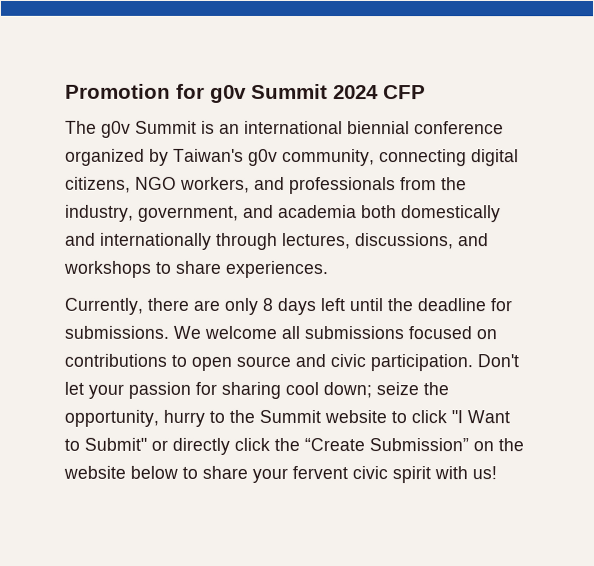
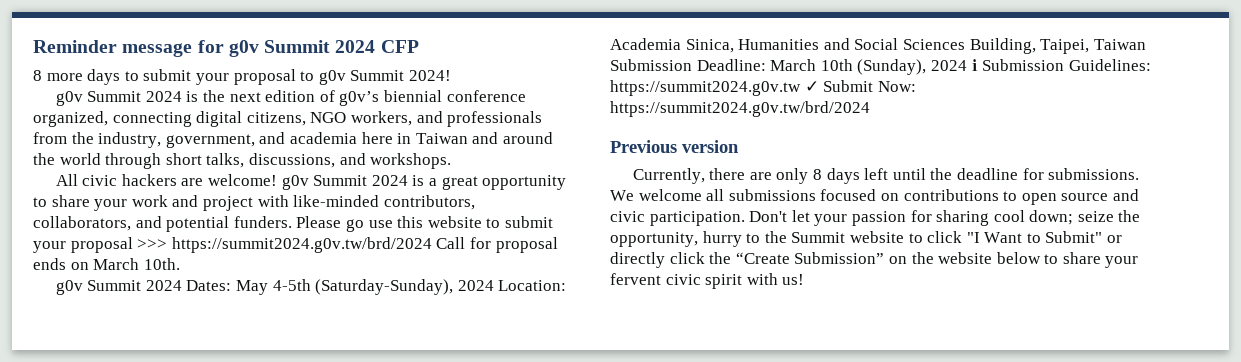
- Promotion for g0v Summit 2024 CFP
+ Reminder message for g0v Summit 2024 CFP
- The g0v Summit is an international biennial conference organized by Taiwan's g0v community, connecting digital citizens, NGO workers, and professionals from the industry, government, and academia both domestically and internationally through lectures, discussions, and workshops to share experiences.
+ 8 more days to submit your proposal to g0v Summit 2024!
+ g0v Summit 2024 is the next edition of g0v’s biennial conference organized, connecting digital citizens, NGO workers, and professionals from the industry, government, and academia here in Taiwan and around the world through short talks, discussions, and workshops.
+ All civic hackers are welcome! g0v Summit 2024 is a great opportunity to share your work and project with like-minded contributors, collaborators, and potential funders. Please go use this website to submit your proposal >>> https://summit2024.g0v.tw/brd/2024 Call for proposal ends on March 10th.
+ g0v Summit 2024 Dates: May 4-5th (Saturday-Sunday), 2024 Location: Academia Sinica, Humanities and Social Sciences Building, Taipei, Taiwan Submission Deadline: March 10th (Sunday), 2024 ℹ Submission Guidelines: https://summit2024.g0v.tw ✓ Submit Now: https://summit2024.g0v.tw/brd/2024
+ Previous version

